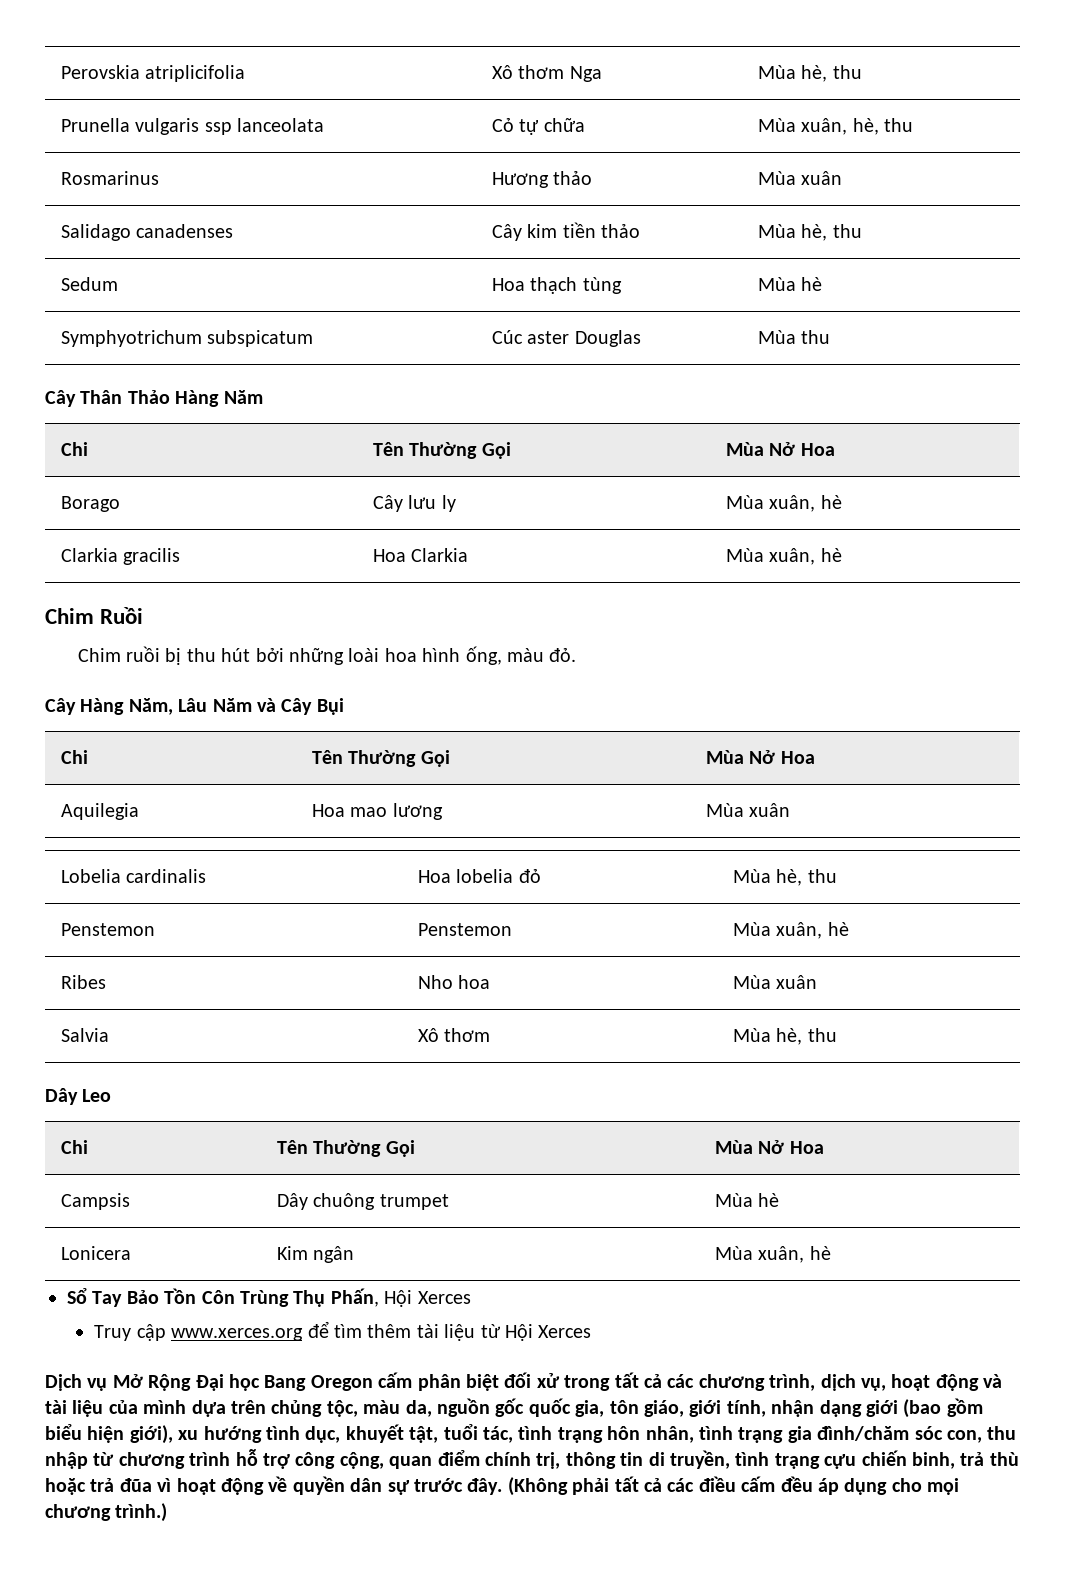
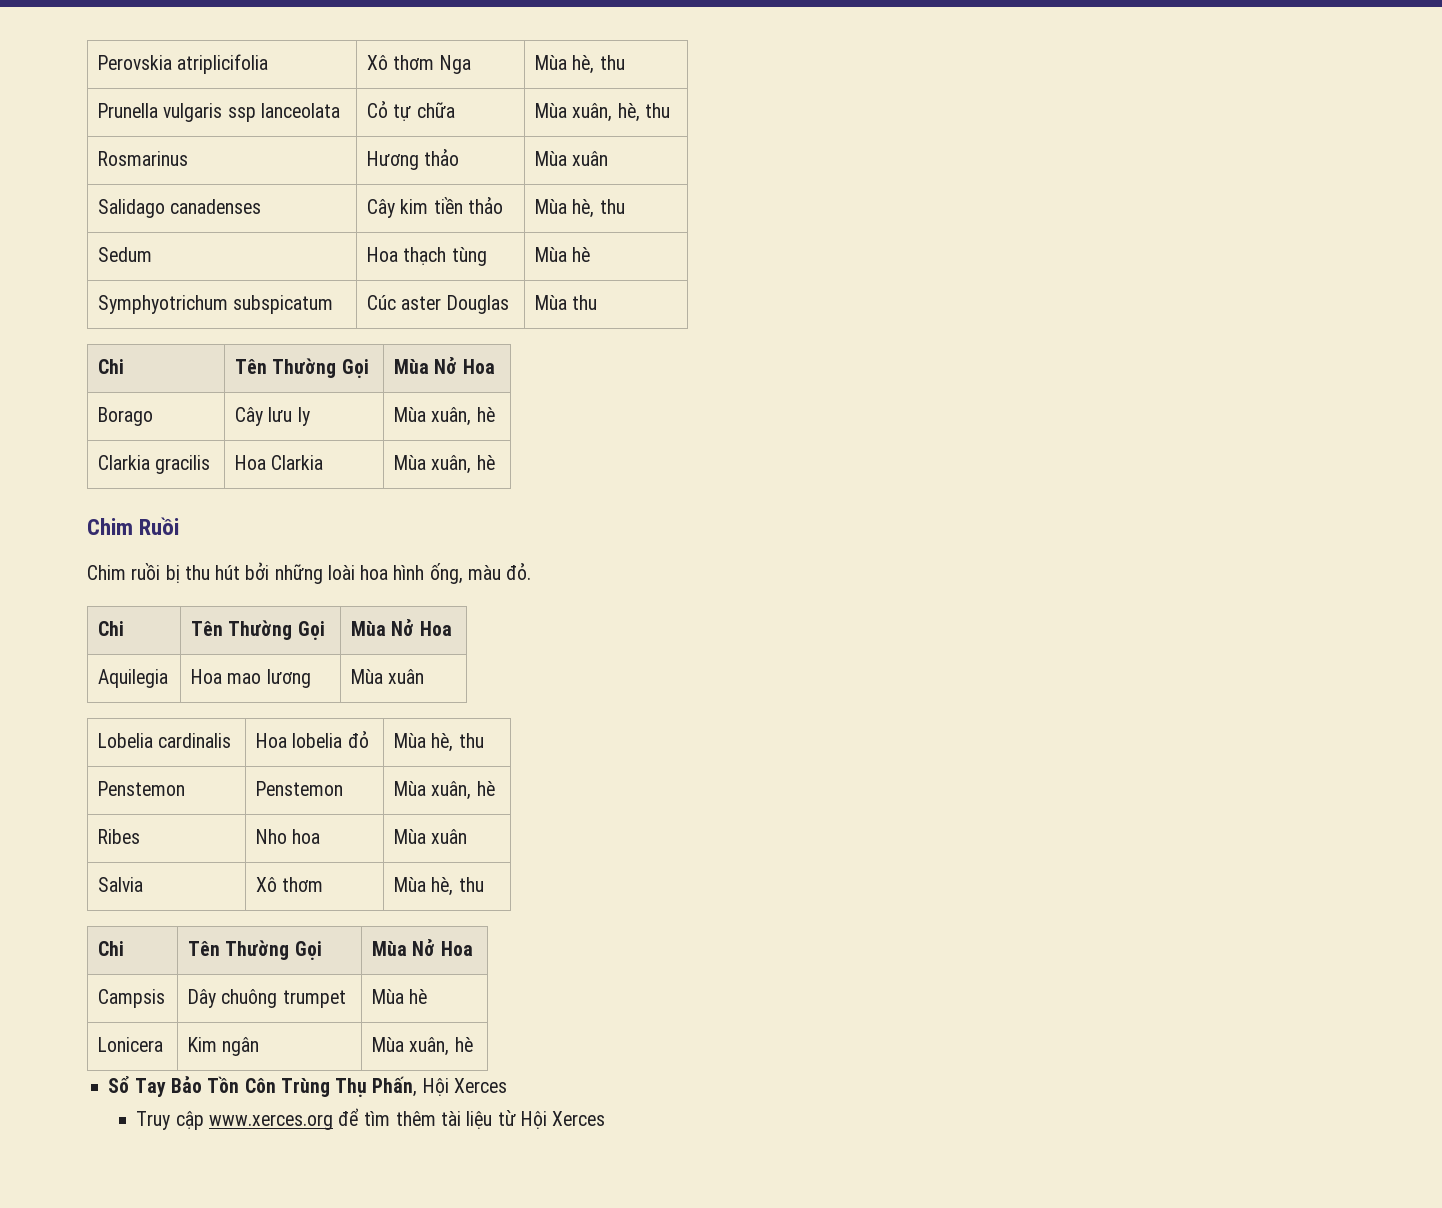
- Cây Thân Thảo Hàng Năm
- Cây Hàng Năm, Lâu Năm và Cây Bụi
- Dây Leo
- Dịch vụ Mở Rộng Đại học Bang Oregon cấm phân biệt đối xử trong tất cả các chương trình, dịch vụ, hoạt động và tài liệu của mình dựa trên chủng tộc, màu da, nguồn gốc quốc gia, tôn giáo, giới tính, nhận dạng giới (bao gồm biểu hiện giới), xu hướng tình dục, khuyết tật, tuổi tác, tình trạng hôn nhân, tình trạng gia đình/chăm sóc con, thu nhập từ chương trình hỗ trợ công cộng, quan điểm chính trị, thông tin di truyền, tình trạng cựu chiến binh, trả thù hoặc trả đũa vì hoạt động về quyền dân sự trước đây. (Không phải tất cả các điều cấm đều áp dụng cho mọi chương trình.)

